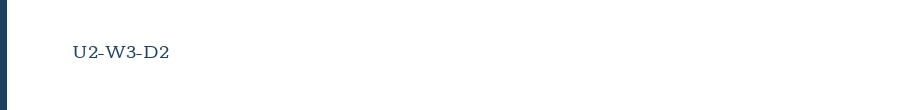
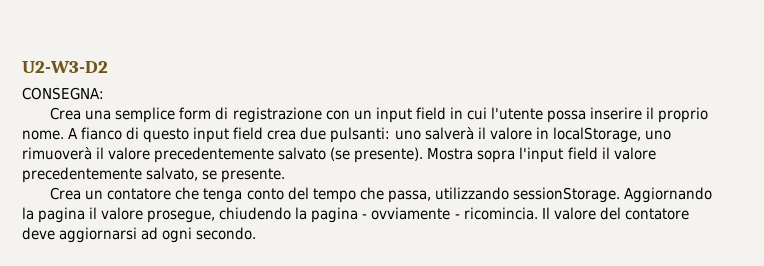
+ CONSEGNA:
+ Crea una semplice form di registrazione con un input field in cui l'utente possa inserire il proprio nome. A fianco di questo input field crea due pulsanti: uno salverà il valore in localStorage, uno rimuoverà il valore precedentemente salvato (se presente). Mostra sopra l'input field il valore precedentemente salvato, se presente.
+ Crea un contatore che tenga conto del tempo che passa, utilizzando sessionStorage. Aggiornando la pagina il valore prosegue, chiudendo la pagina - ovviamente - ricomincia. Il valore del contatore deve aggiornarsi ad ogni secondo.

